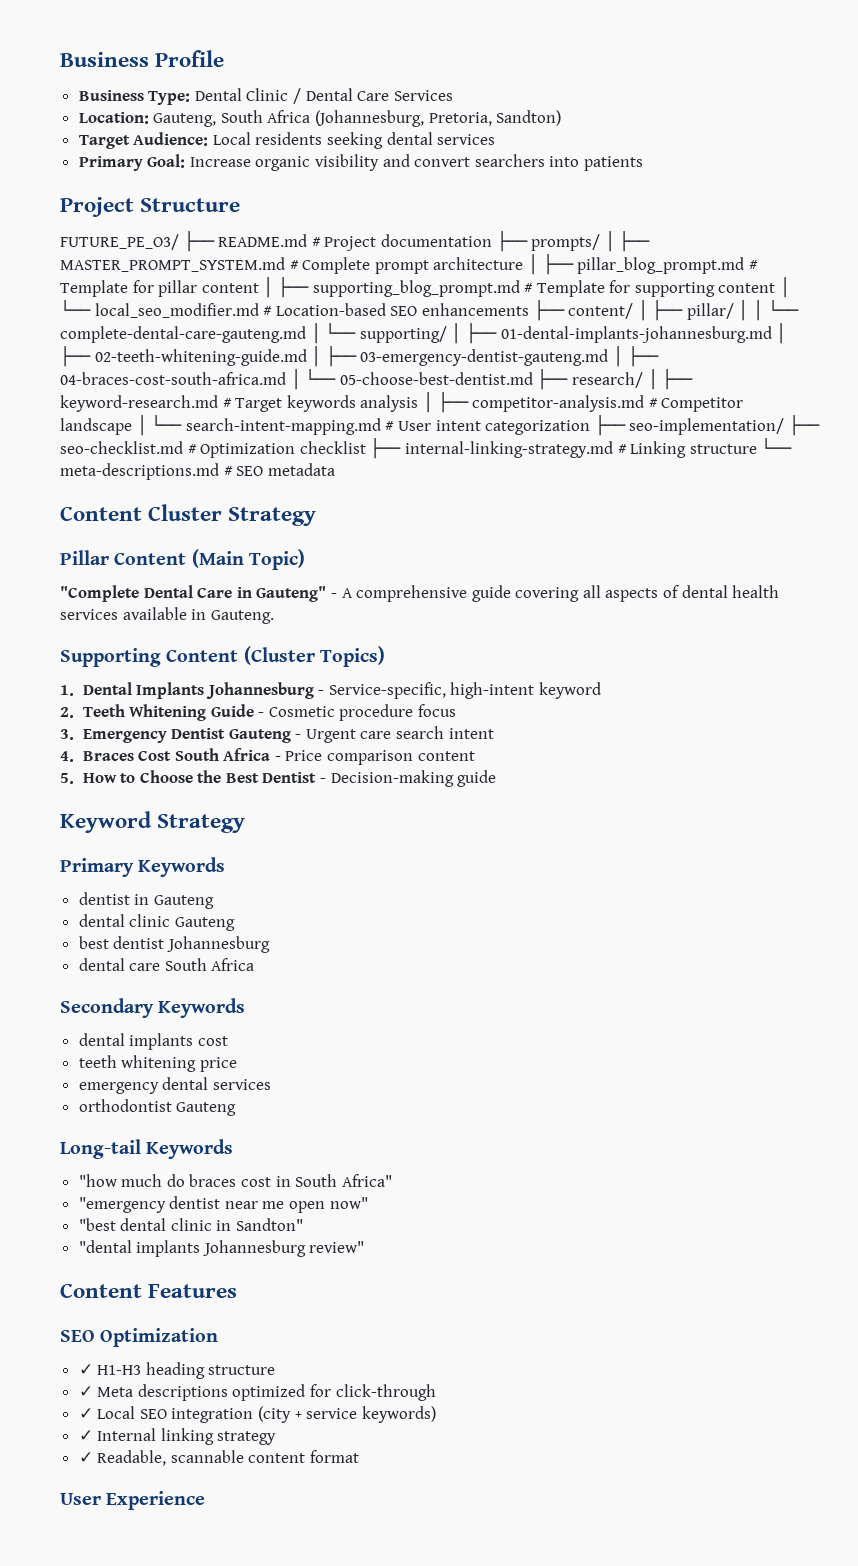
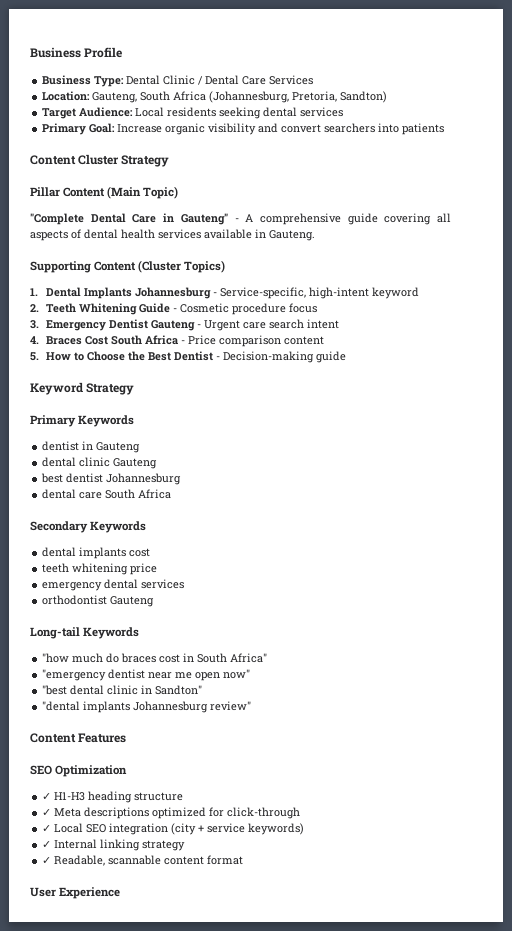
- Project Structure
- FUTURE_PE_O3/ ├── README.md # Project documentation ├── prompts/ │ ├── MASTER_PROMPT_SYSTEM.md # Complete prompt architecture │ ├── pillar_blog_prompt.md # Template for pillar content │ ├── supporting_blog_prompt.md # Template for supporting content │ └── local_seo_modifier.md # Location-based SEO enhancements ├── content/ │ ├── pillar/ │ │ └── complete-dental-care-gauteng.md │ └── supporting/ │ ├── 01-dental-implants-johannesburg.md │ ├── 02-teeth-whitening-guide.md │ ├── 03-emergency-dentist-gauteng.md │ ├── 04-braces-cost-south-africa.md │ └── 05-choose-best-dentist.md ├── research/ │ ├── keyword-research.md # Target keywords analysis │ ├── competitor-analysis.md # Competitor landscape │ └── search-intent-mapping.md # User intent categorization ├── seo-implementation/ ├── seo-checklist.md # Optimization checklist ├── internal-linking-strategy.md # Linking structure └── meta-descriptions.md # SEO metadata

